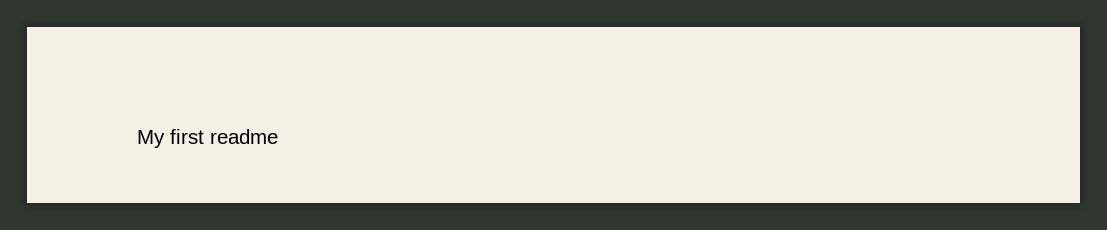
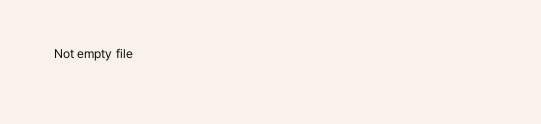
- My first readme
+ Not empty file

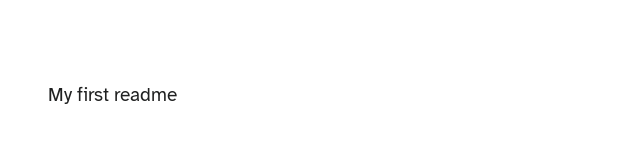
- Not empty file
+ My first readme

